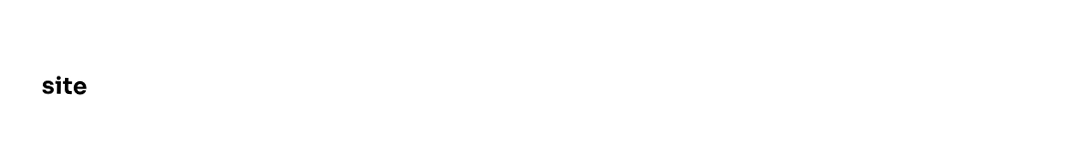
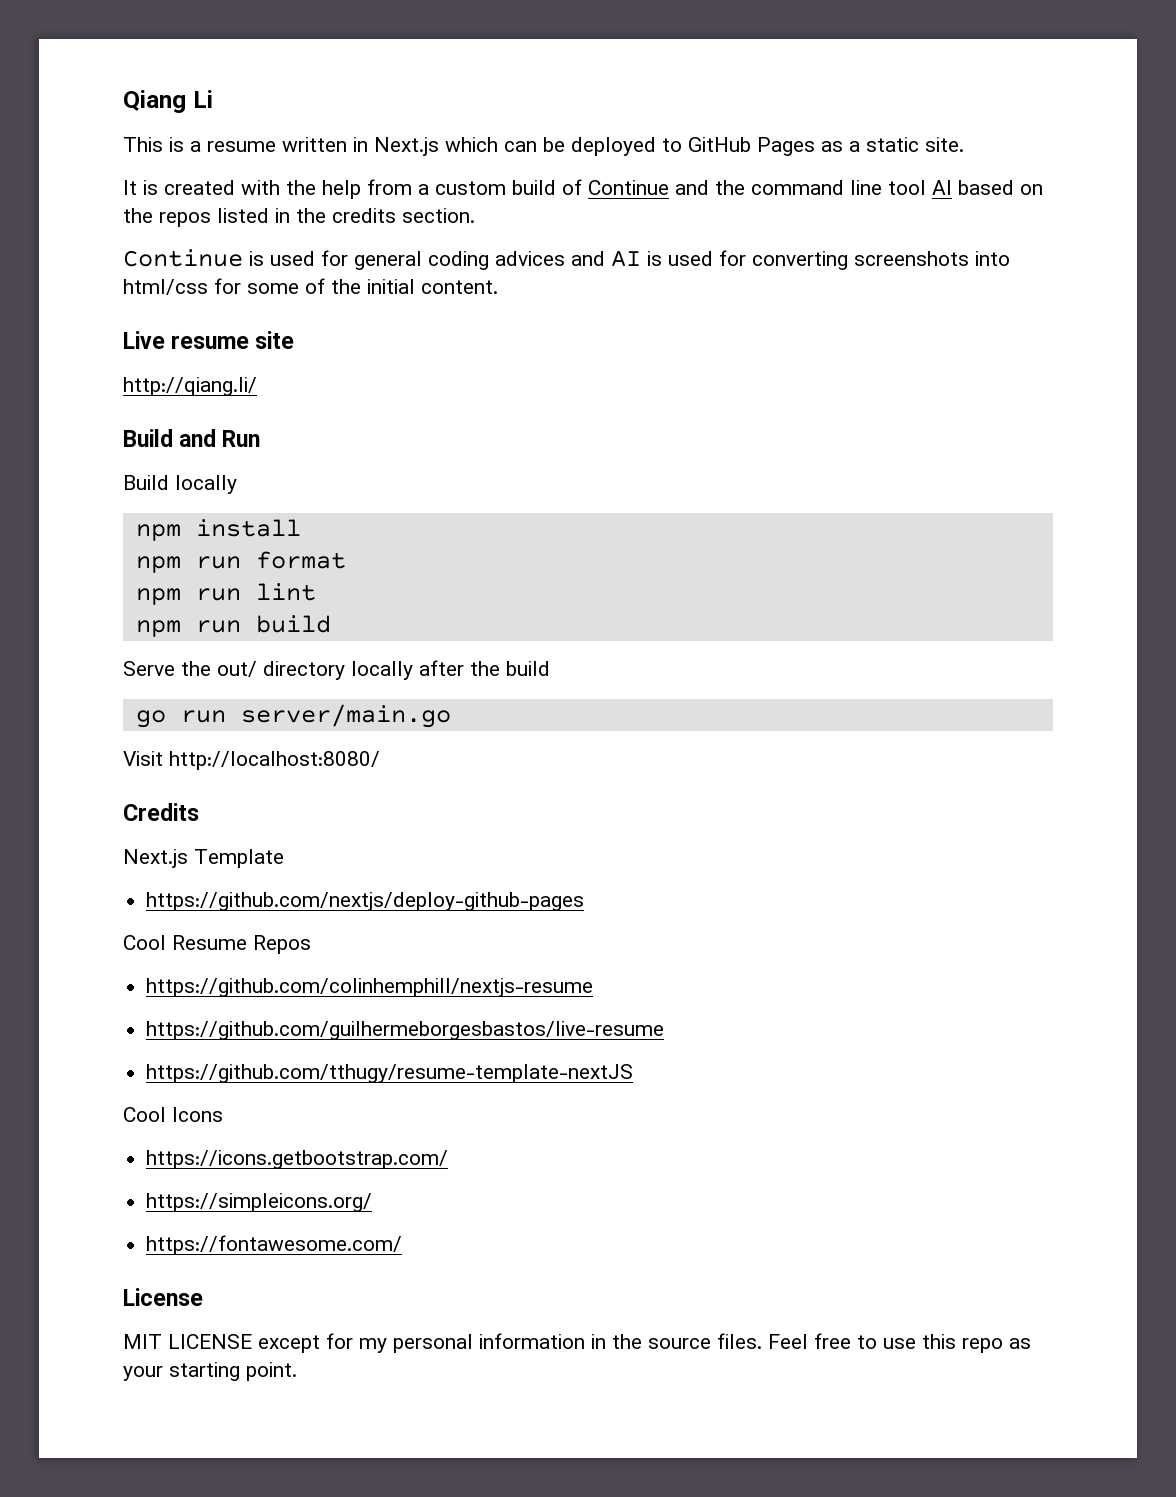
- site
+ Qiang Li
+ This is a resume written in Next.js which can be deployed to GitHub Pages as a static site.
+ It is created with the help from a custom build of Continue and the command line tool AI based on the repos listed in the credits section.
+ Continue is used for general coding advices and AI is used for converting screenshots into html/css for some of the initial content.
+ Live resume site
+ http://qiang.li/
+ Build and Run
+ Build locally
+ npm install
+ npm run format
+ npm run lint
+ npm run build
+ Serve the out/ directory locally after the build
+ go run server/main.go
+ Visit http://localhost:8080/
+ Credits
+ Next.js Template
+ https://github.com/nextjs/deploy-github-pages
+ Cool Resume Repos
+ https://github.com/colinhemphill/nextjs-resume
+ https://github.com/guilhermeborgesbastos/live-resume
+ https://github.com/tthugy/resume-template-nextJS
+ Cool Icons
+ https://icons.getbootstrap.com/
+ https://simpleicons.org/
+ https://fontawesome.com/
+ License
+ MIT LICENSE except for my personal information in the source files. Feel free to use this repo as your starting point.

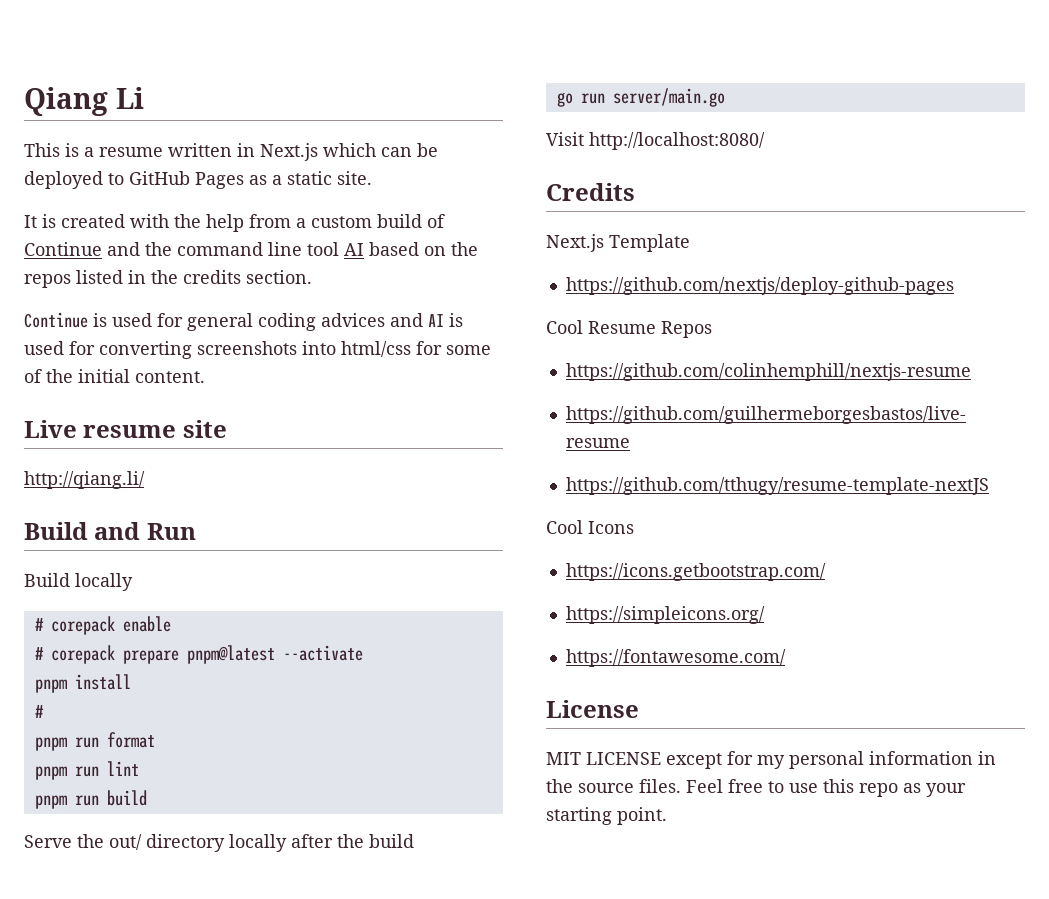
- npm install
- npm run format
+ # corepack enable
+ # corepack prepare pnpm@latest --activate
+ pnpm install
+ #
+ pnpm run format
- npm run lint
+ pnpm run lint
- npm run build
+ pnpm run build

